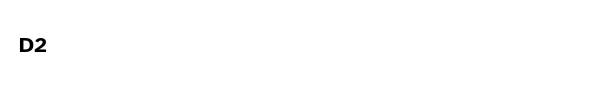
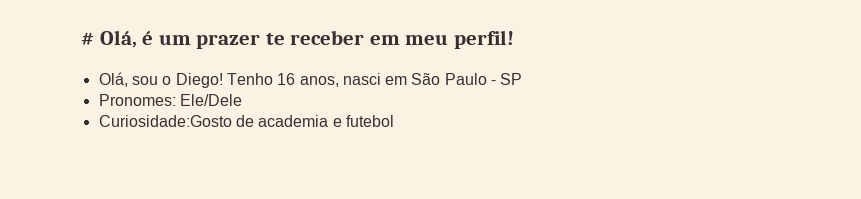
- D2
+ # Olá, é um prazer te receber em meu perfil!
+ Olá, sou o Diego! Tenho 16 anos, nasci em São Paulo - SP
+ Pronomes: Ele/Dele
+ Curiosidade:Gosto de academia e futebol

